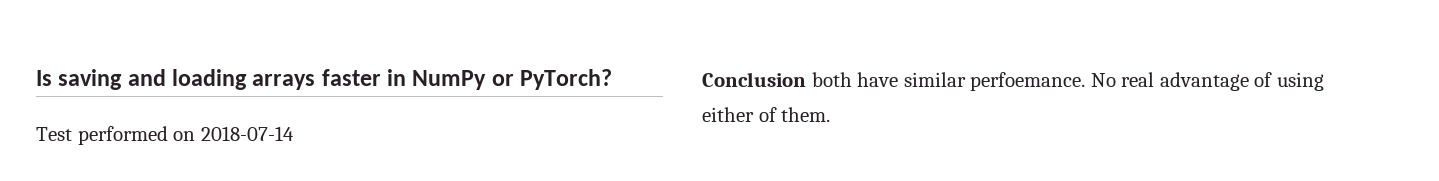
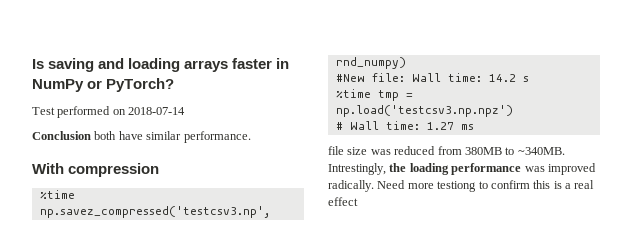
- Conclusion both have similar perfoemance. No real advantage of using either of them.
+ Conclusion both have similar performance.
+ With compression
+ %time np.savez_compressed('testcsv3.np', rnd_numpy)
+ #New file: Wall time: 14.2 s
+ %time tmp = np.load('testcsv3.np.npz')
+ # Wall time: 1.27 ms
+ file size was reduced from 380MB to ~340MB. Intrestingly, the loading performance was improved radically. Need more testiong to confirm this is a real effect

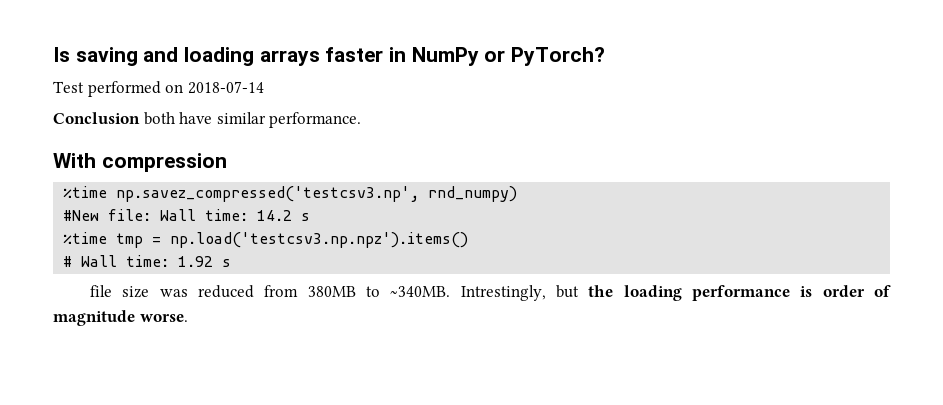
- %time tmp = np.load('testcsv3.np.npz')
+ %time tmp = np.load('testcsv3.np.npz').items()
- # Wall time: 1.27 ms
+ # Wall time: 1.92 s
- Intrestingly, the loading performance was improved radically. Need more testiong to confirm this is a real effect
+ Intrestingly, but the loading performance is order of magnitude worse.

